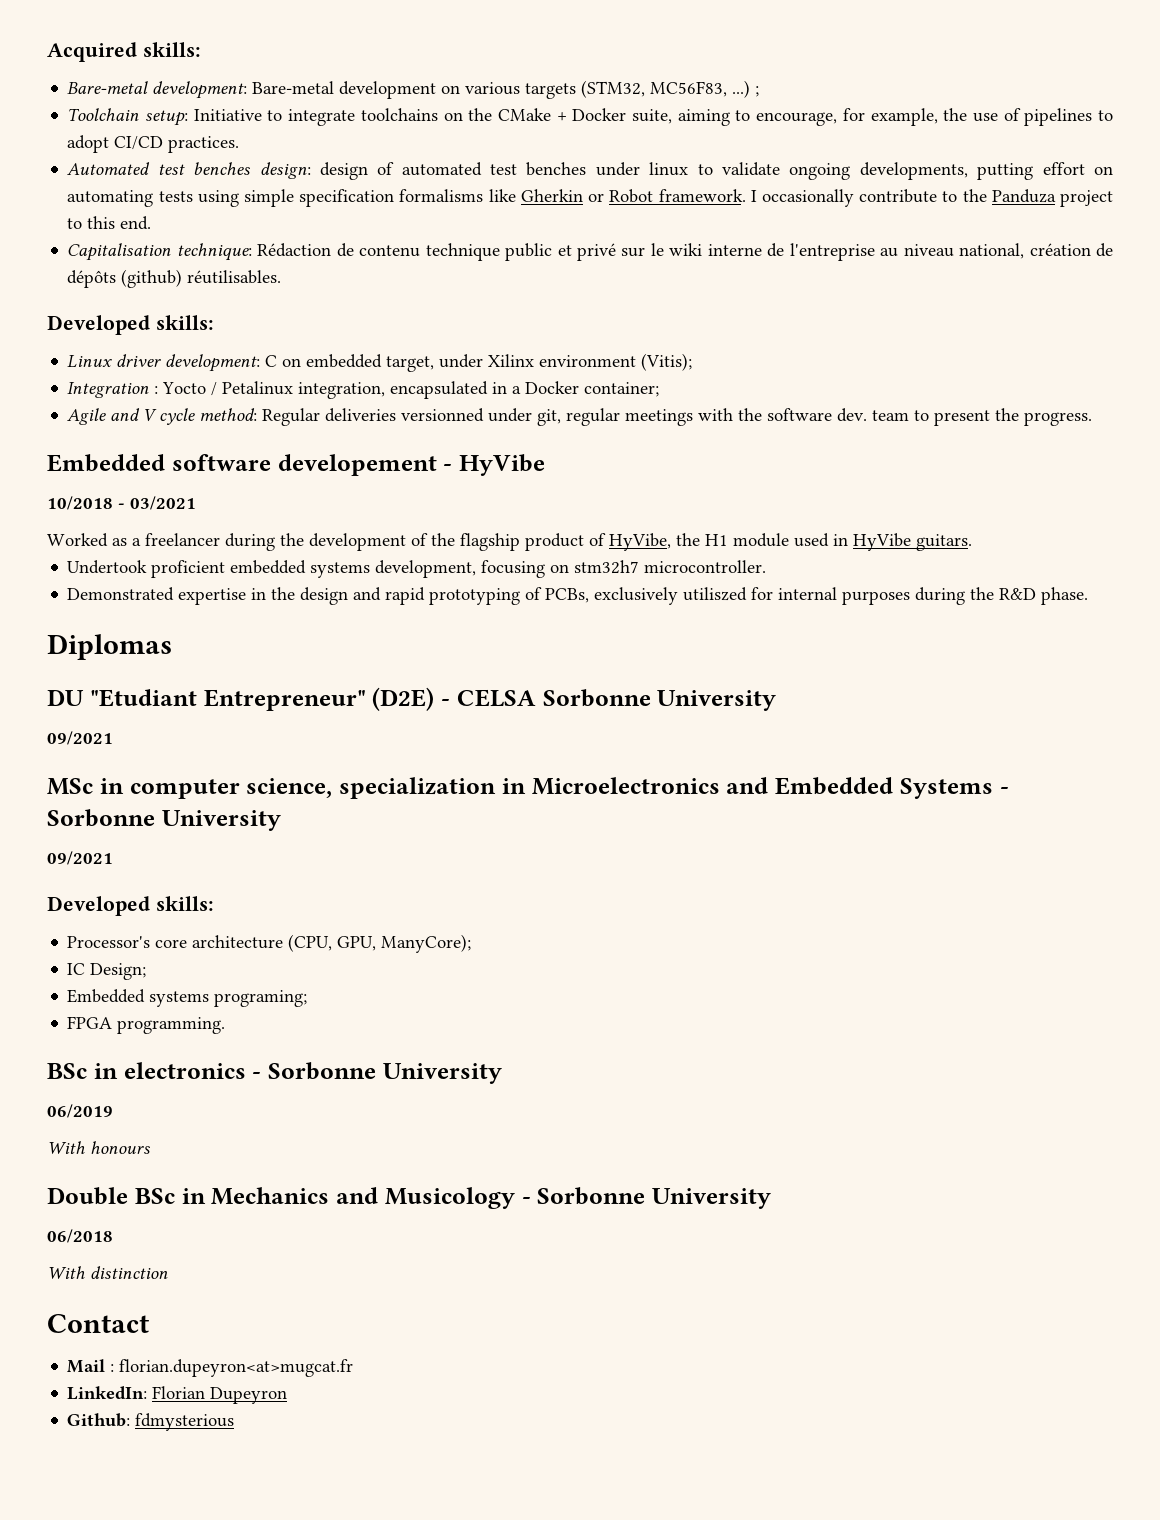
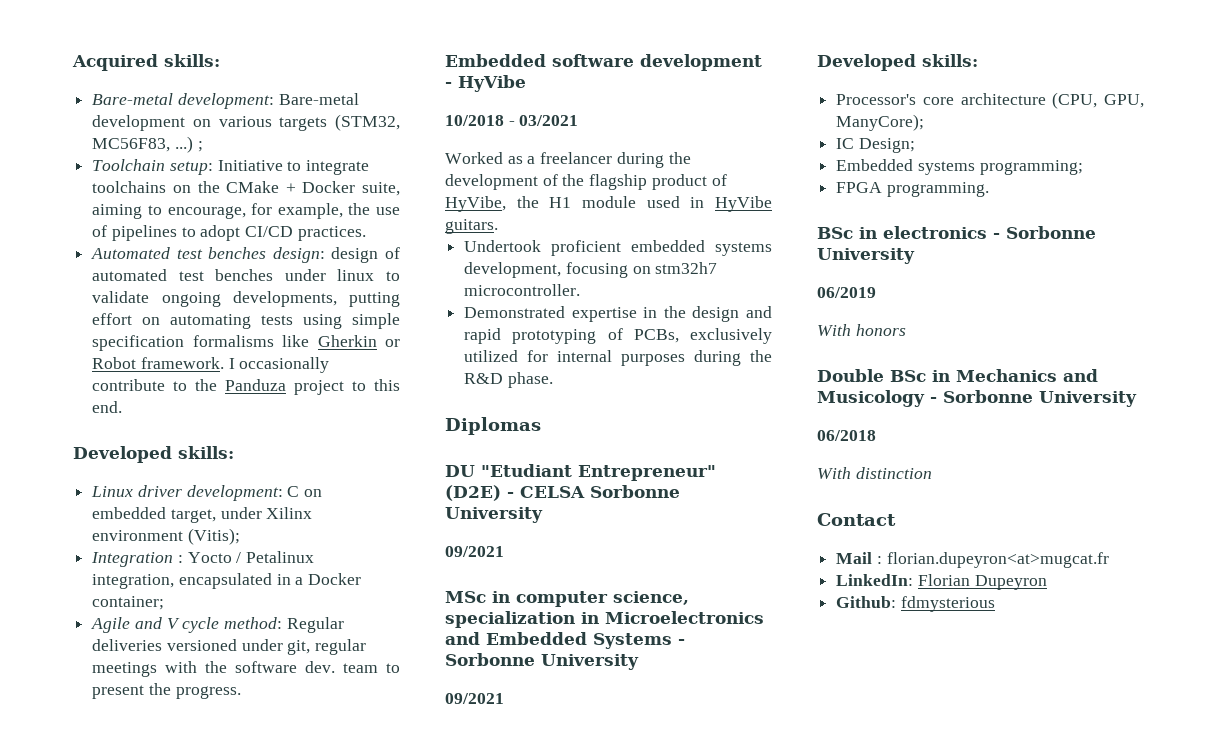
- Capitalisation technique: Rédaction de contenu technique public et privé sur le wiki interne de l'entreprise au niveau national, création de dépôts (github) réutilisables.
- Agile and V cycle method: Regular deliveries versionned under git, regular meetings with the software dev. team to present the progress.
+ Agile and V cycle method: Regular deliveries versioned under git, regular meetings with the software dev. team to present the progress.
- Embedded software developement - HyVibe
+ Embedded software development - HyVibe
- Demonstrated expertise in the design and rapid prototyping of PCBs, exclusively utiliszed for internal purposes during the R&D phase.
+ Demonstrated expertise in the design and rapid prototyping of PCBs, exclusively utilized for internal purposes during the R&D phase.
- Embedded systems programing;
+ Embedded systems programming;
- With honours
+ With honors

